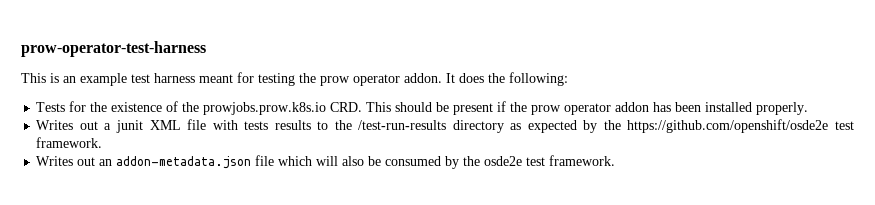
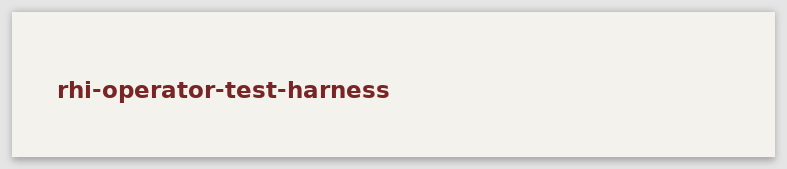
- prow-operator-test-harness
- This is an example test harness meant for testing the prow operator addon. It does the following:
- Tests for the existence of the prowjobs.prow.k8s.io CRD. This should be present if the prow operator addon has been installed properly.
- Writes out a junit XML file with tests results to the /test-run-results directory as expected by the https://github.com/openshift/osde2e test framework.
- Writes out an addon-metadata.json file which will also be consumed by the osde2e test framework.
+ rhi-operator-test-harness

